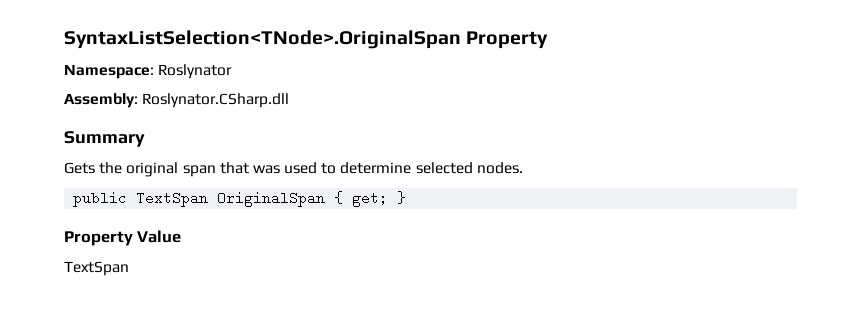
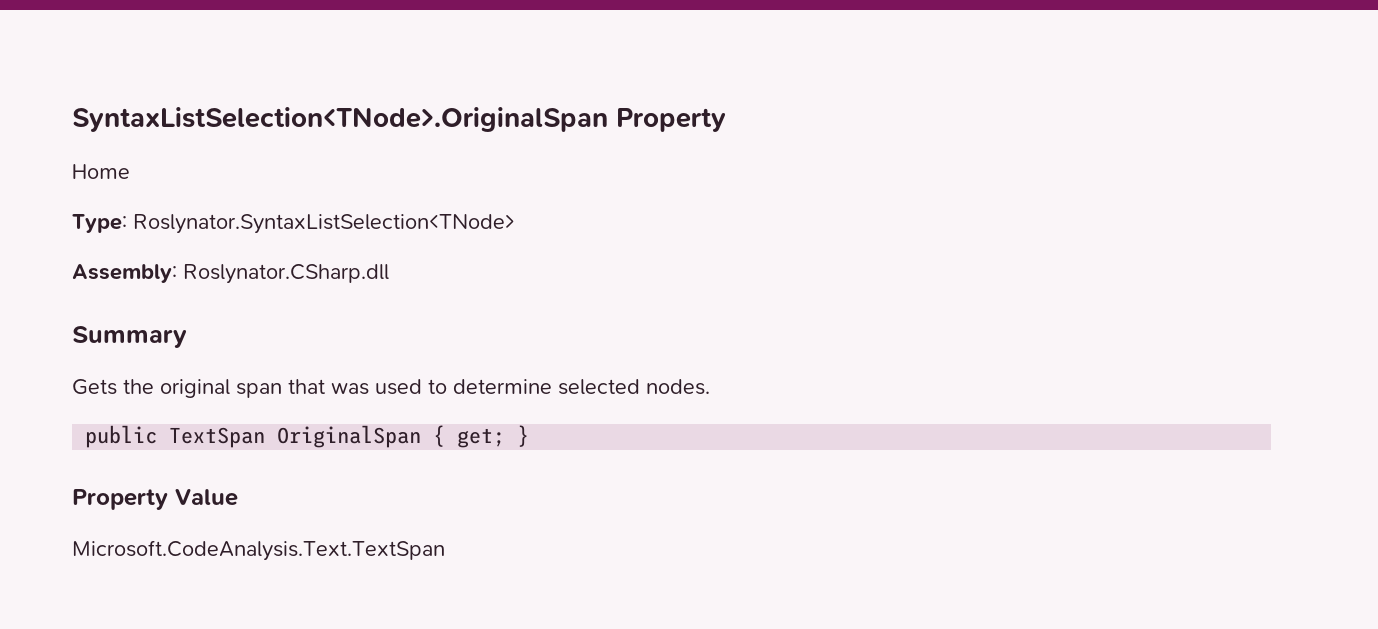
- Namespace: Roslynator
+ Home
+ Type: Roslynator.SyntaxListSelection<TNode>
  Property Value
- TextSpan
+ Microsoft.CodeAnalysis.Text.TextSpan

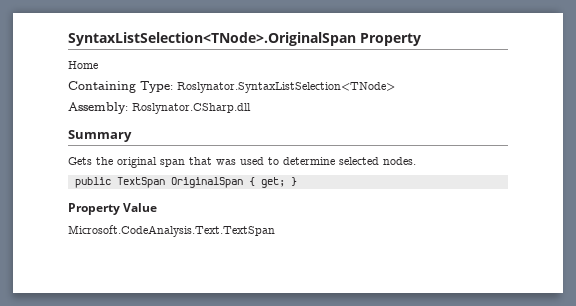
- Type: Roslynator.SyntaxListSelection<TNode>
+ Containing Type: Roslynator.SyntaxListSelection<TNode>

